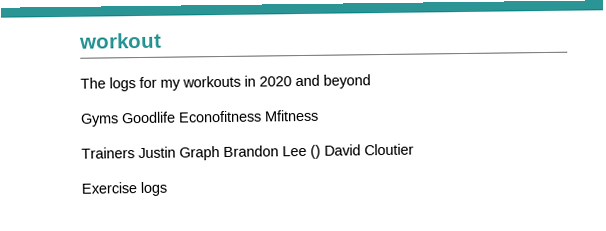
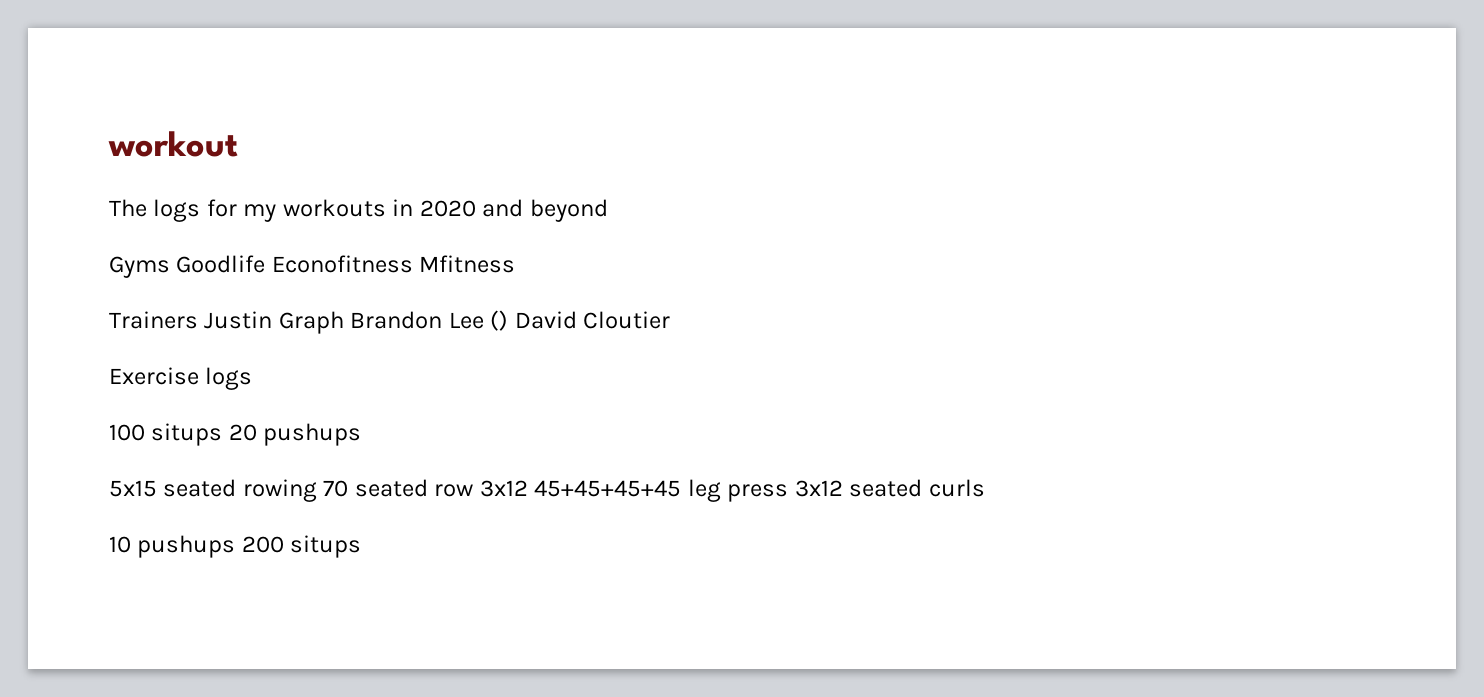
+ 100 situps 20 pushups
+ 5x15 seated rowing 70 seated row 3x12 45+45+45+45 leg press 3x12 seated curls
+ 10 pushups 200 situps

